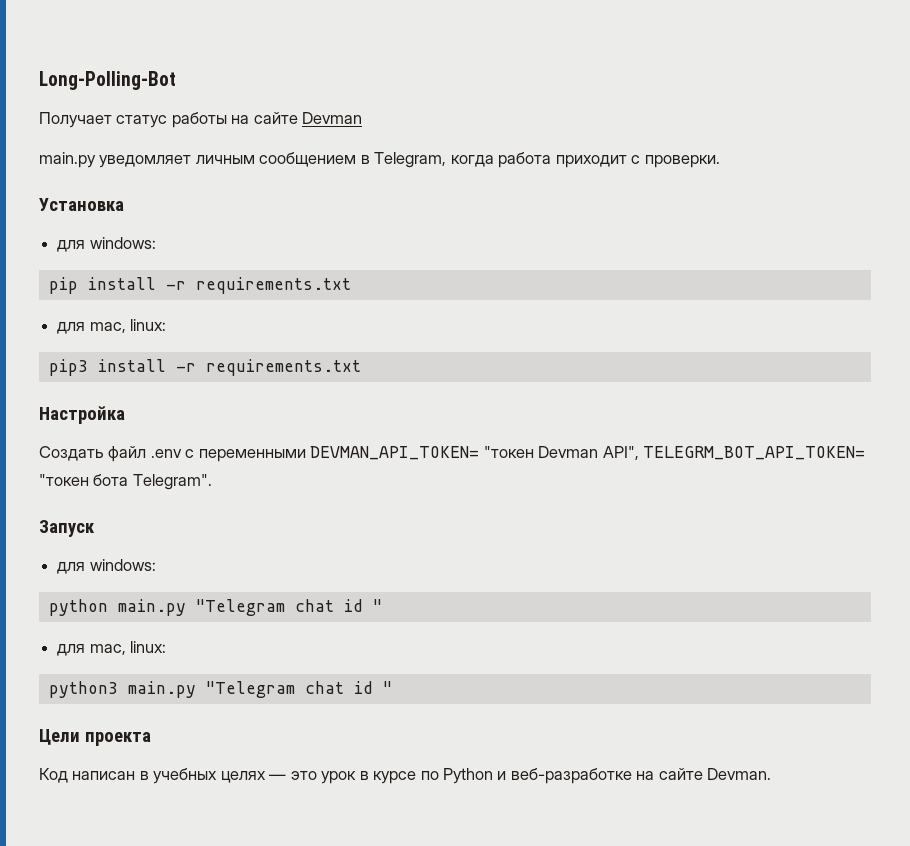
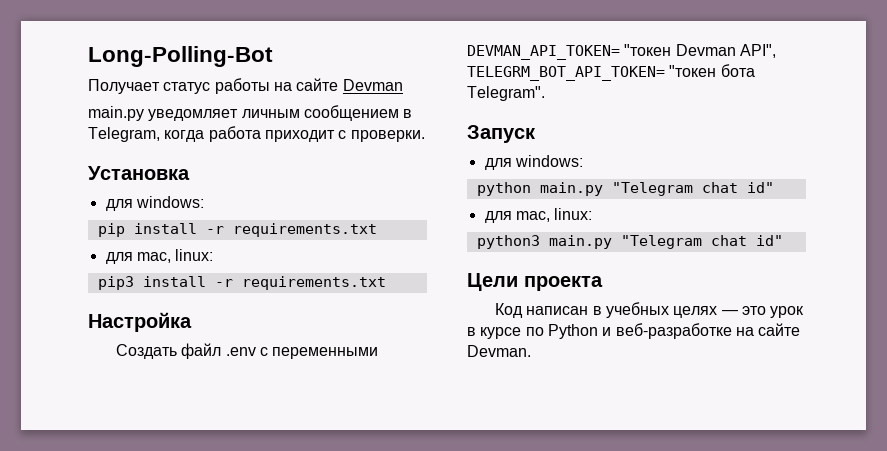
- python main.py "Telegram chat id "
+ python main.py "Telegram chat id"
- python3 main.py "Telegram chat id "
+ python3 main.py "Telegram chat id"

